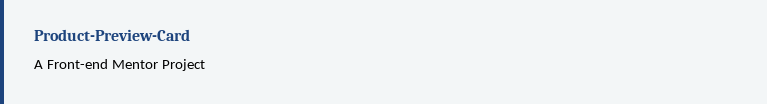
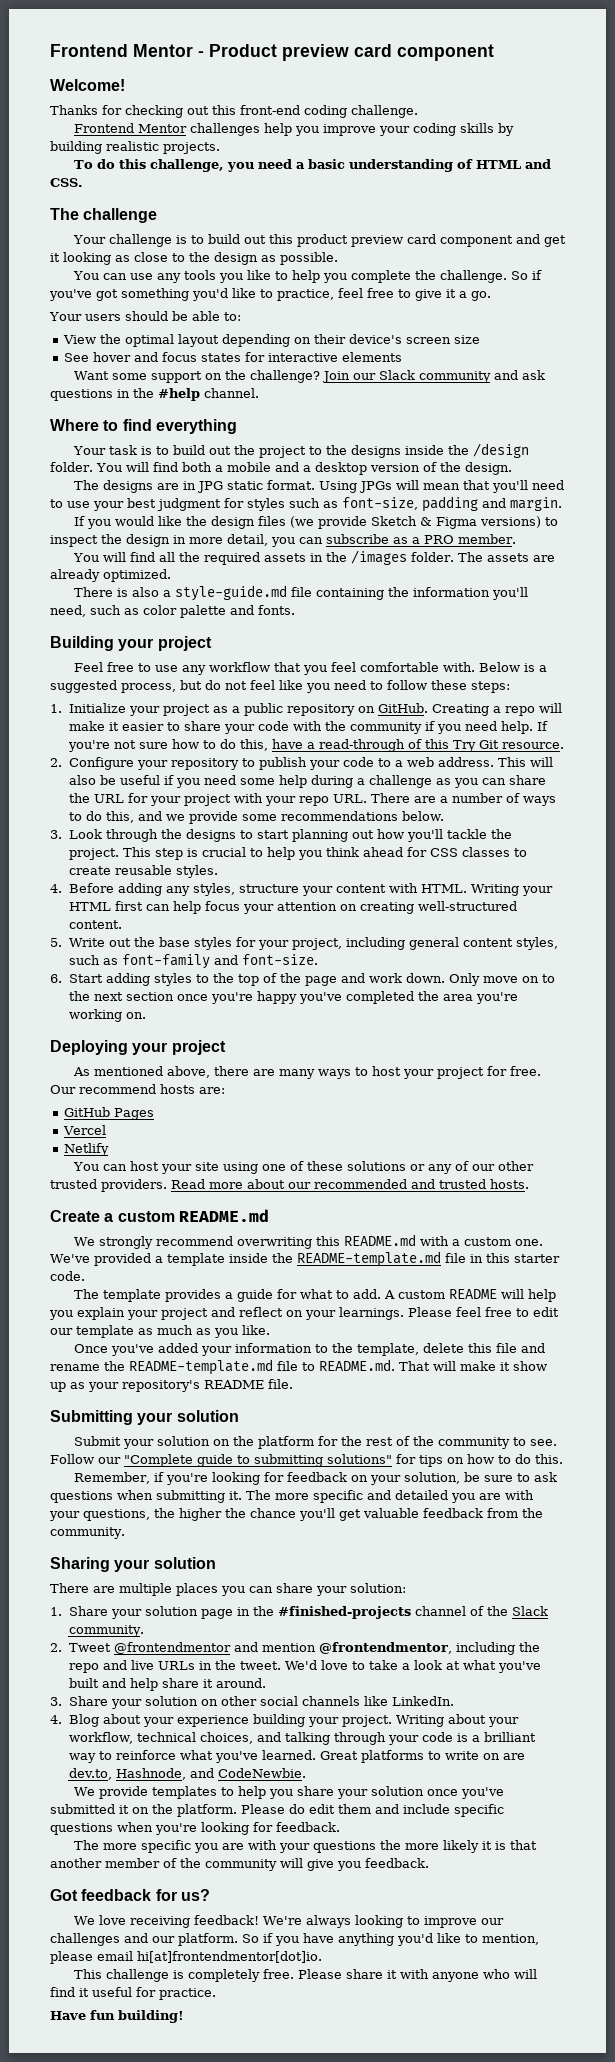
- Product-Preview-Card
- A Front-end Mentor Project
+ Frontend Mentor - Product preview card component
+ Welcome!
+ Thanks for checking out this front-end coding challenge.
+ Frontend Mentor challenges help you improve your coding skills by building realistic projects.
+ To do this challenge, you need a basic understanding of HTML and CSS.
+ The challenge
+ Your challenge is to build out this product preview card component and get it looking as close to the design as possible.
+ You can use any tools you like to help you complete the challenge. So if you've got something you'd like to practice, feel free to give it a go.
+ Your users should be able to:
+ View the optimal layout depending on their device's screen size
+ See hover and focus states for interactive elements
+ Want some support on the challenge? Join our Slack community and ask questions in the #help channel.
+ Where to find everything
+ Your task is to build out the project to the designs inside the /design folder. You will find both a mobile and a desktop version of the design.
+ The designs are in JPG static format. Using JPGs will mean that you'll need to use your best judgment for styles such as font-size, padding and margin.
+ If you would like the design files (we provide Sketch & Figma versions) to inspect the design in more detail, you can subscribe as a PRO member.
+ You will find all the required assets in the /images folder. The assets are already optimized.
+ There is also a style-guide.md file containing the information you'll need, such as color palette and fonts.
+ Building your project
+ Feel free to use any workflow that you feel comfortable with. Below is a suggested process, but do not feel like you need to follow these steps:
+ 1. Initialize your project as a public repository on GitHub. Creating a repo will make it easier to share your code with the community if you need help. If you're not sure how to do this, have a read-through of this Try Git resource.
+ 2. Configure your repository to publish your code to a web address. This will also be useful if you need some help during a challenge as you can share the URL for your project with your repo URL. There are a number of ways to do this, and we provide some recommendations below.
+ 3. Look through the designs to start planning out how you'll tackle the project. This step is crucial to help you think ahead for CSS classes to create reusable styles.
+ 4. Before adding any styles, structure your content with HTML. Writing your HTML first can help focus your attention on creating well-structured content.
+ 5. Write out the base styles for your project, including general content styles, such as font-family and font-size.
+ 6. Start adding styles to the top of the page and work down. Only move on to the next section once you're happy you've completed the area you're working on.
+ Deploying your project
+ As mentioned above, there are many ways to host your project for free. Our recommend hosts are:
+ GitHub Pages
+ Vercel
+ Netlify
+ You can host your site using one of these solutions or any of our other trusted providers. Read more about our recommended and trusted hosts.
+ Create a custom README.md
+ We strongly recommend overwriting this README.md with a custom one. We've provided a template inside the README-template.md file in this starter code.
+ The template provides a guide for what to add. A custom README will help you explain your project and reflect on your learnings. Please feel free to edit our template as much as you like.
+ Once you've added your information to the template, delete this file and rename the README-template.md file to README.md. That will make it show up as your repository's README file.
+ Submitting your solution
+ Submit your solution on the platform for the rest of the community to see. Follow our "Complete guide to submitting solutions" for tips on how to do this.
+ Remember, if you're looking for feedback on your solution, be sure to ask questions when submitting it. The more specific and detailed you are with your questions, the higher the chance you'll get valuable feedback from the community.
+ Sharing your solution
+ There are multiple places you can share your solution:
+ 1. Share your solution page in the #finished-projects channel of the Slack community.
+ 2. Tweet @frontendmentor and mention @frontendmentor, including the repo and live URLs in the tweet. We'd love to take a look at what you've built and help share it around.
+ 3. Share your solution on other social channels like LinkedIn.
+ 4. Blog about your experience building your project. Writing about your workflow, technical choices, and talking through your code is a brilliant way to reinforce what you've learned. Great platforms to write on are dev.to, Hashnode, and CodeNewbie.
+ We provide templates to help you share your solution once you've submitted it on the platform. Please do edit them and include specific questions when you're looking for feedback.
+ The more specific you are with your questions the more likely it is that another member of the community will give you feedback.
+ Got feedback for us?
+ We love receiving feedback! We're always looking to improve our challenges and our platform. So if you have anything you'd like to mention, please email hi[at]frontendmentor[dot]io.
+ This challenge is completely free. Please share it with anyone who will find it useful for practice.
+ Have fun building!

